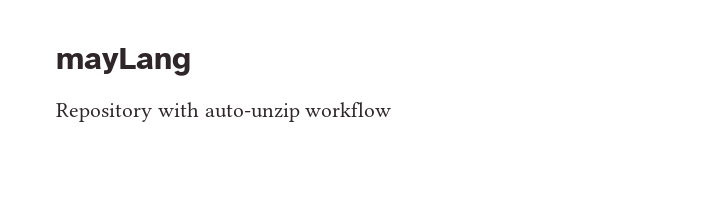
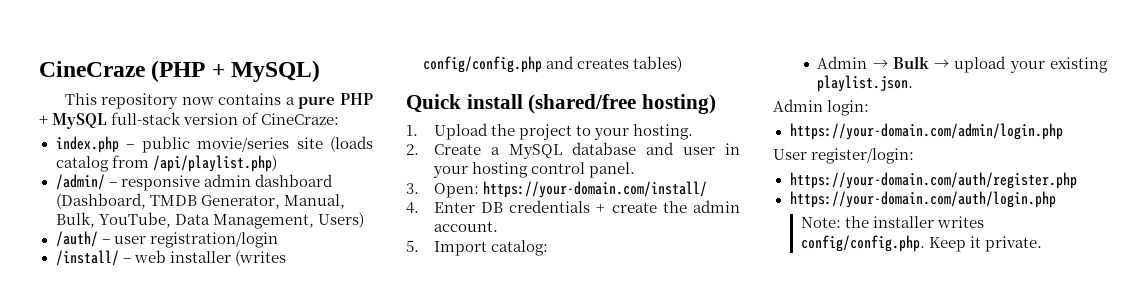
- mayLang
- Repository with auto-unzip workflow
+ CineCraze (PHP + MySQL)
+ This repository now contains a pure PHP + MySQL full‑stack version of CineCraze:
+ index.php – public movie/series site (loads catalog from /api/playlist.php)
+ /admin/ – responsive admin dashboard (Dashboard, TMDB Generator, Manual, Bulk, YouTube, Data Management, Users)
+ /auth/ – user registration/login
+ /install/ – web installer (writes config/config.php and creates tables)
+ Quick install (shared/free hosting)
+ 1. Upload the project to your hosting.
+ 2. Create a MySQL database and user in your hosting control panel.
+ 3. Open: https://your-domain.com/install/
+ 4. Enter DB credentials + create the admin account.
+ 5. Import catalog:
+ Admin → Bulk → upload your existing playlist.json.
+ Admin login:
+ https://your-domain.com/admin/login.php
+ User register/login:
+ https://your-domain.com/auth/register.php
+ https://your-domain.com/auth/login.php
+ Note: the installer writes config/config.php. Keep it private.

